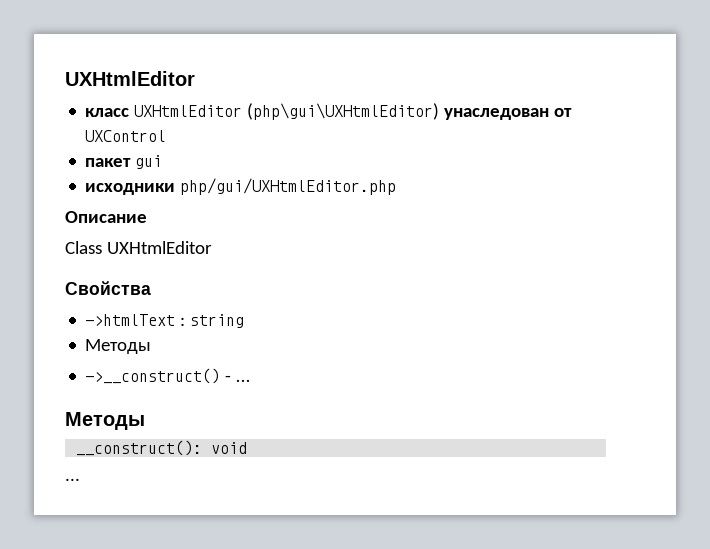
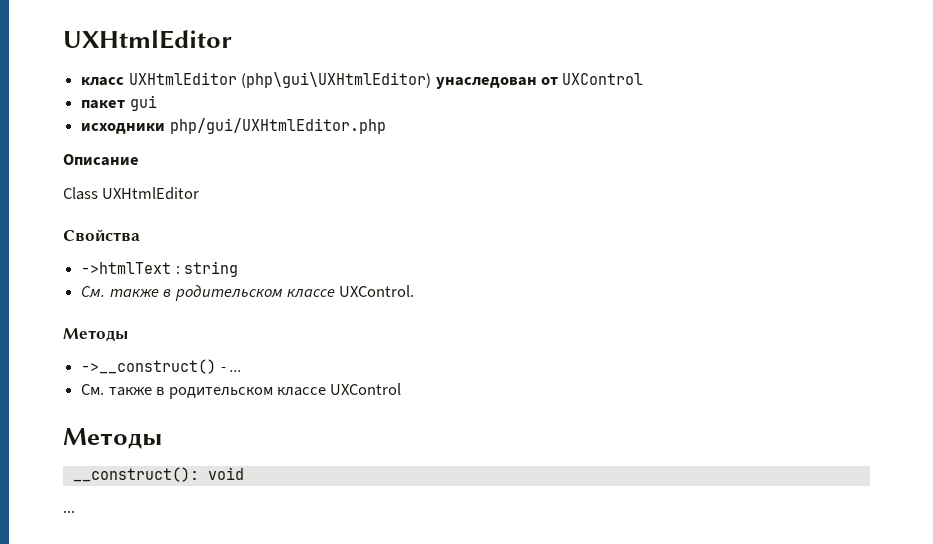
  ->htmlText : string
+ См. также в родительском классе UXControl.
  Методы
  ->__construct() - ...
+ См. также в родительском классе UXControl

